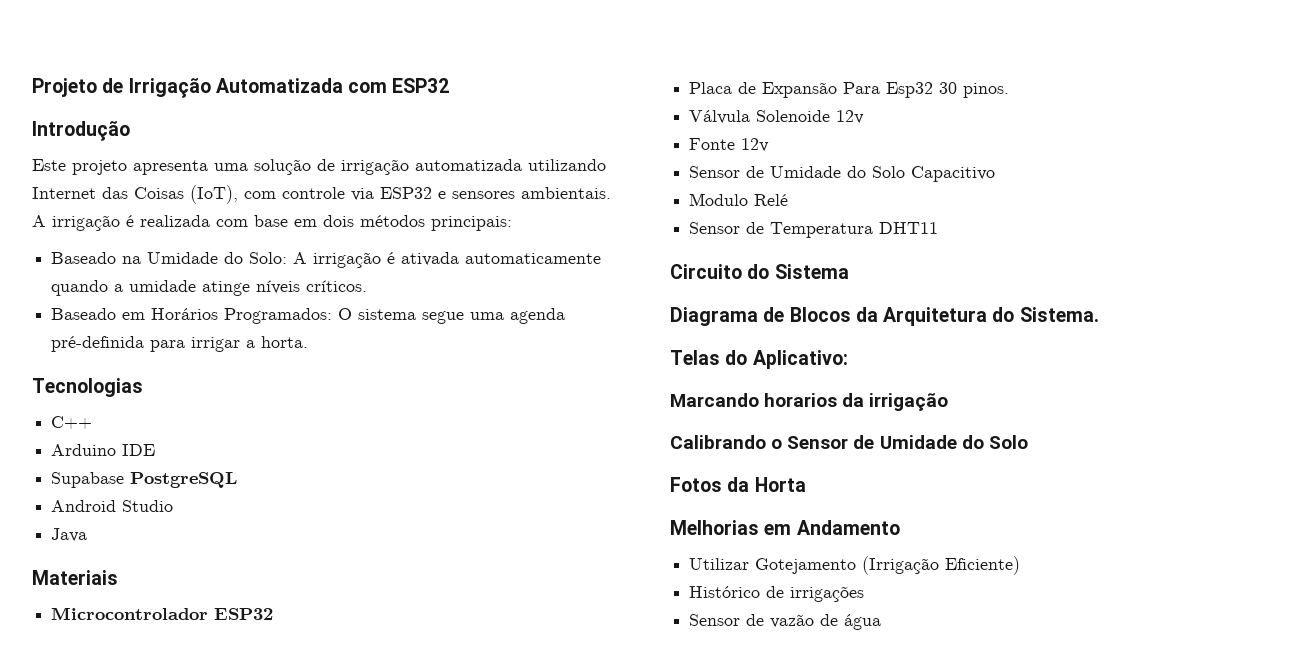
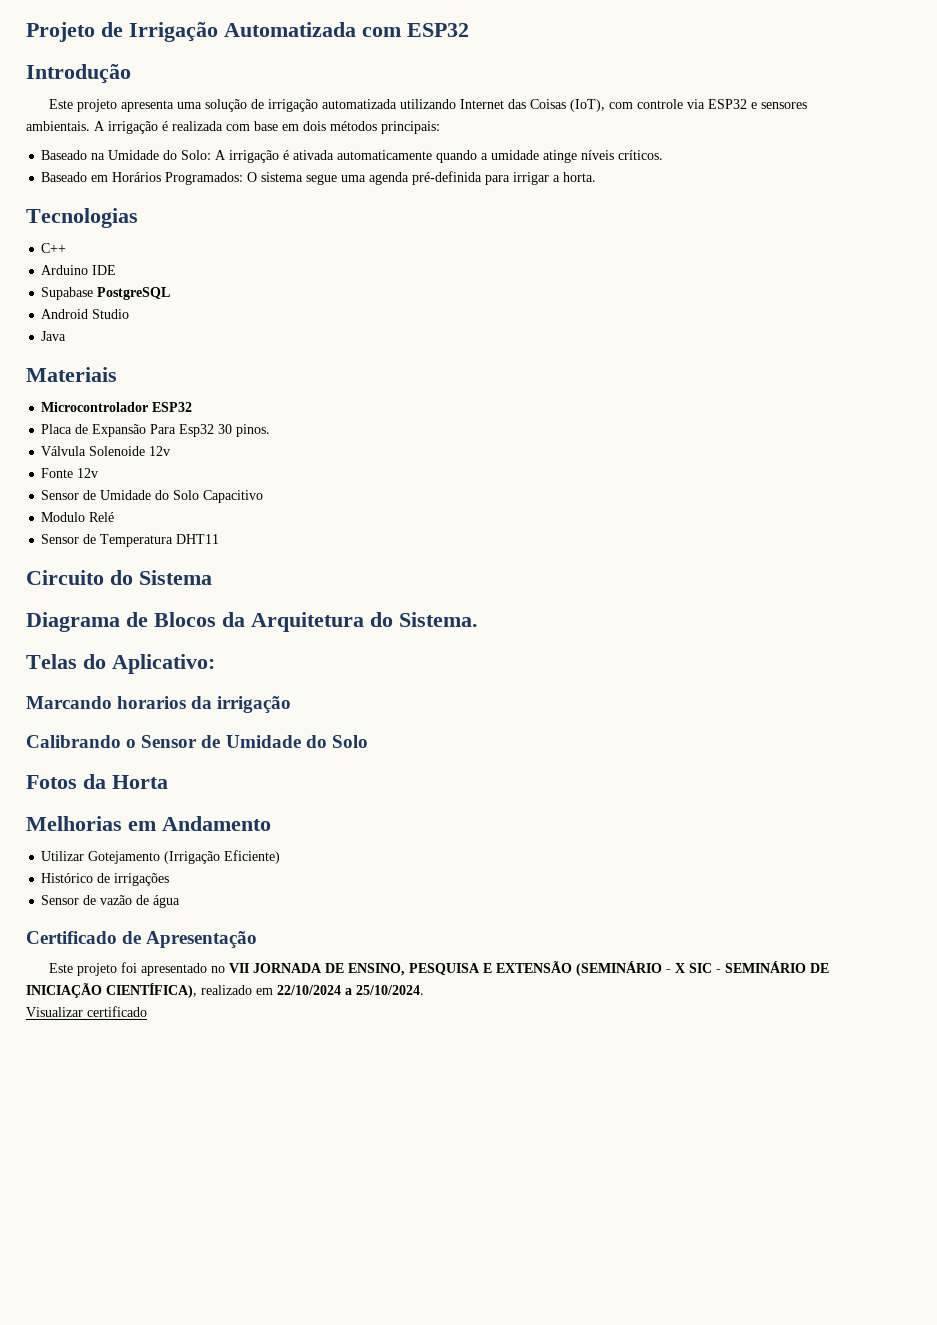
+ Certificado de Apresentação
+ Este projeto foi apresentado no VII JORNADA DE ENSINO, PESQUISA E EXTENSÃO (SEMINÁRIO - X SIC - SEMINÁRIO DE INICIAÇÃO CIENTÍFICA), realizado em 22/10/2024 a 25/10/2024.
+ Visualizar certificado

